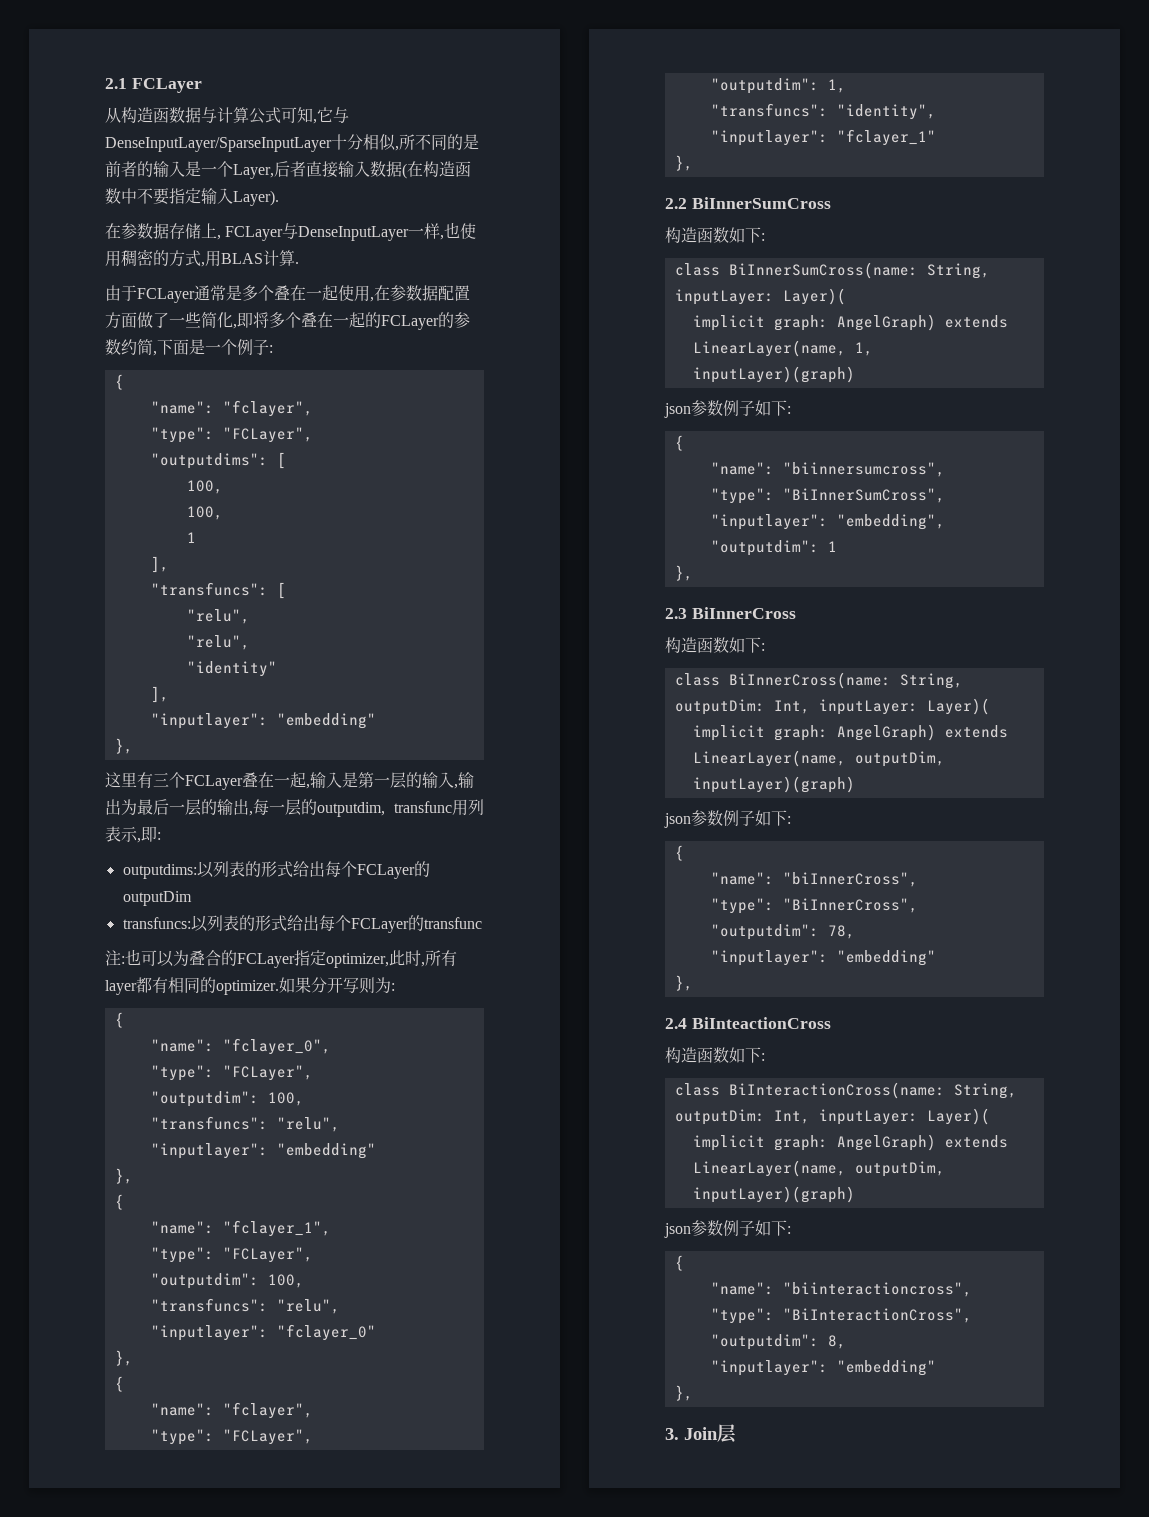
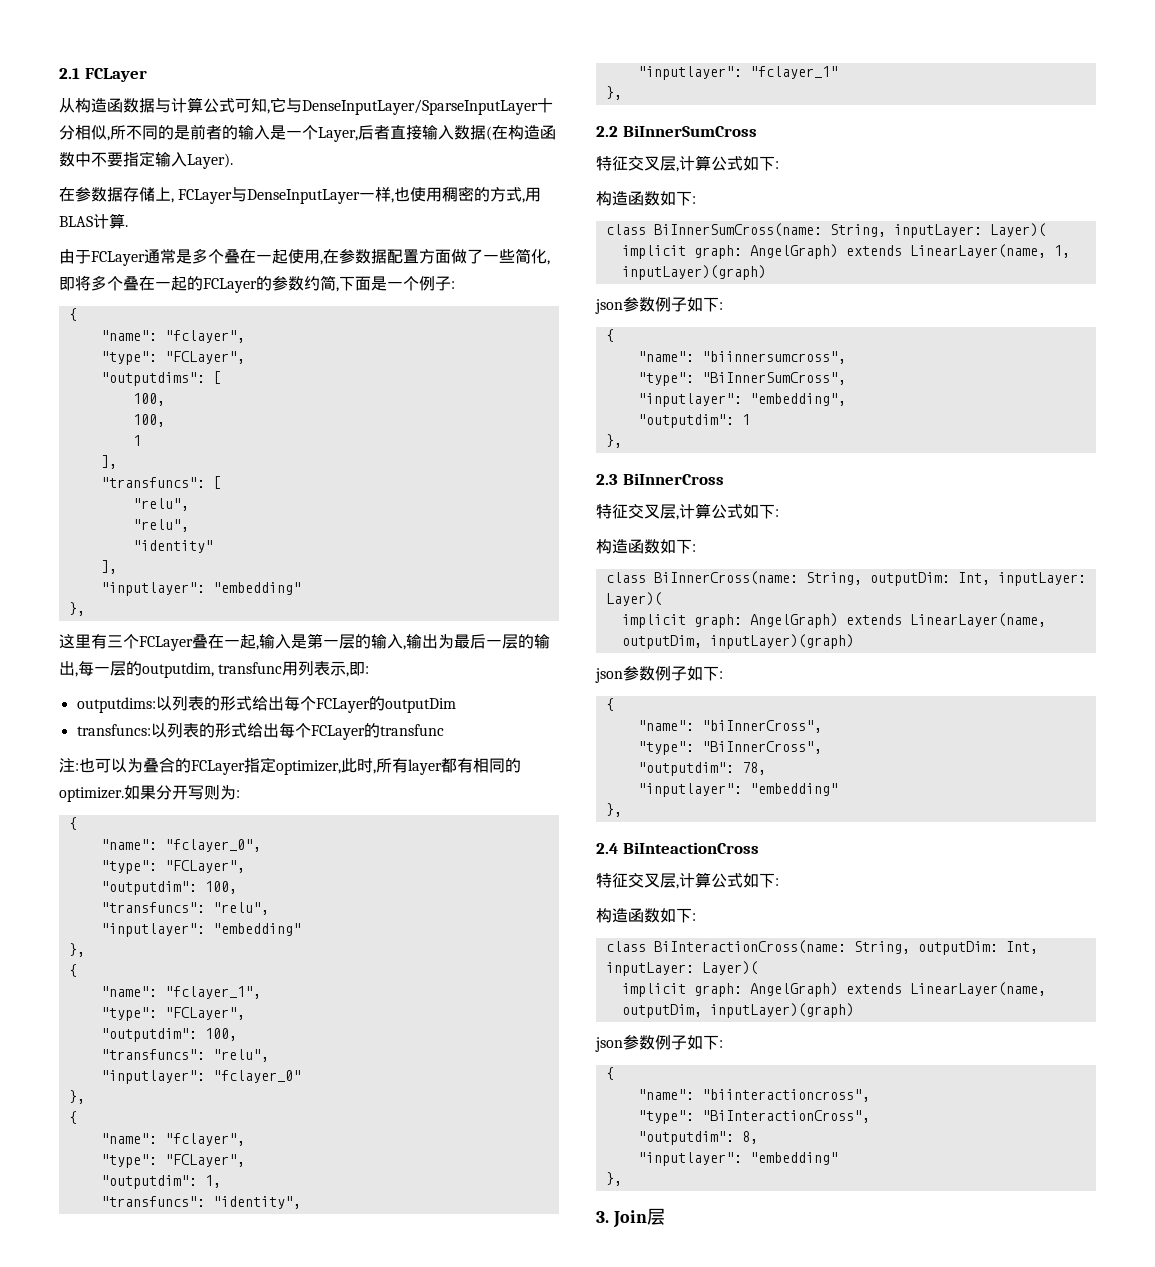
  2.2 BiInnerSumCross
+ 特征交叉层,计算公式如下:
  2.3 BiInnerCross
+ 特征交叉层,计算公式如下:
  2.4 BiInteactionCross
+ 特征交叉层,计算公式如下:

